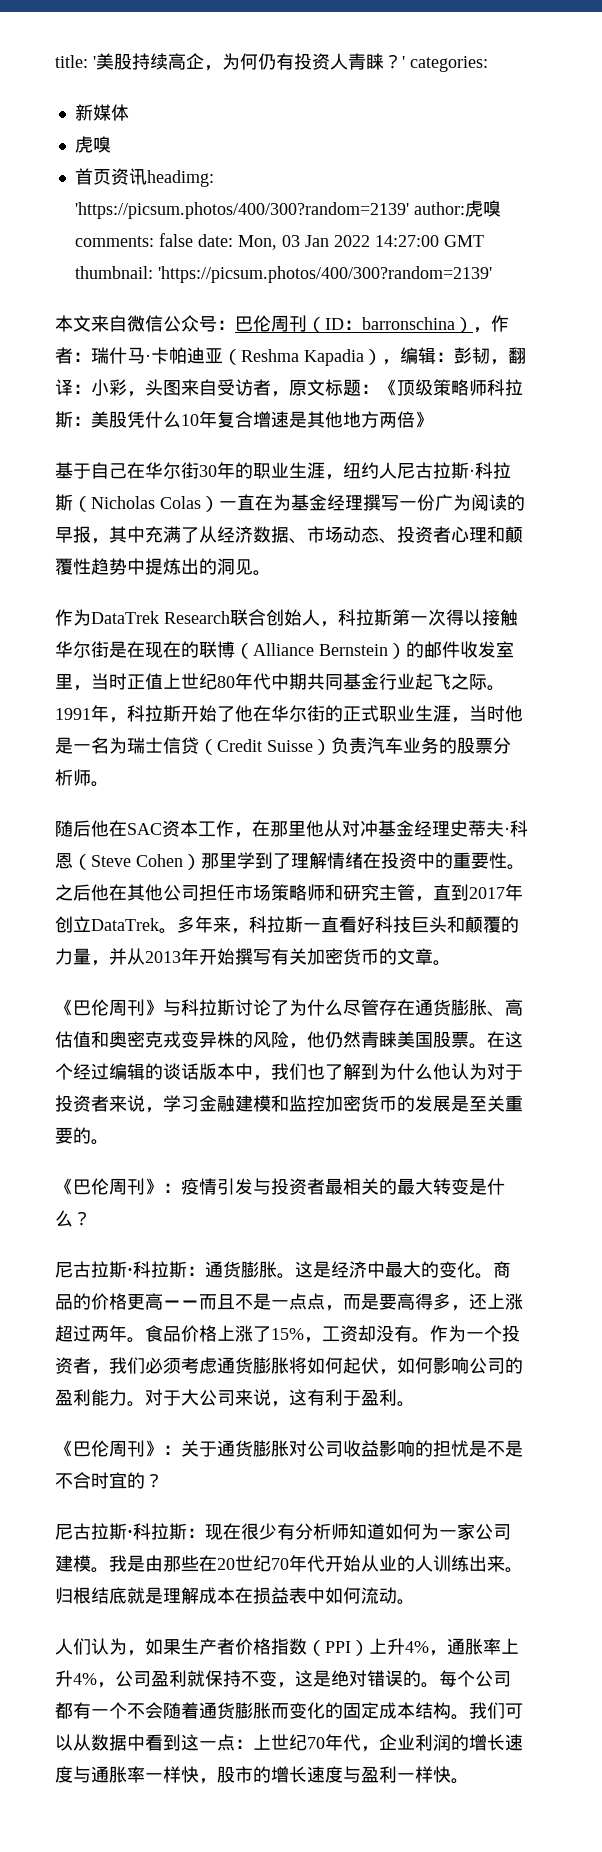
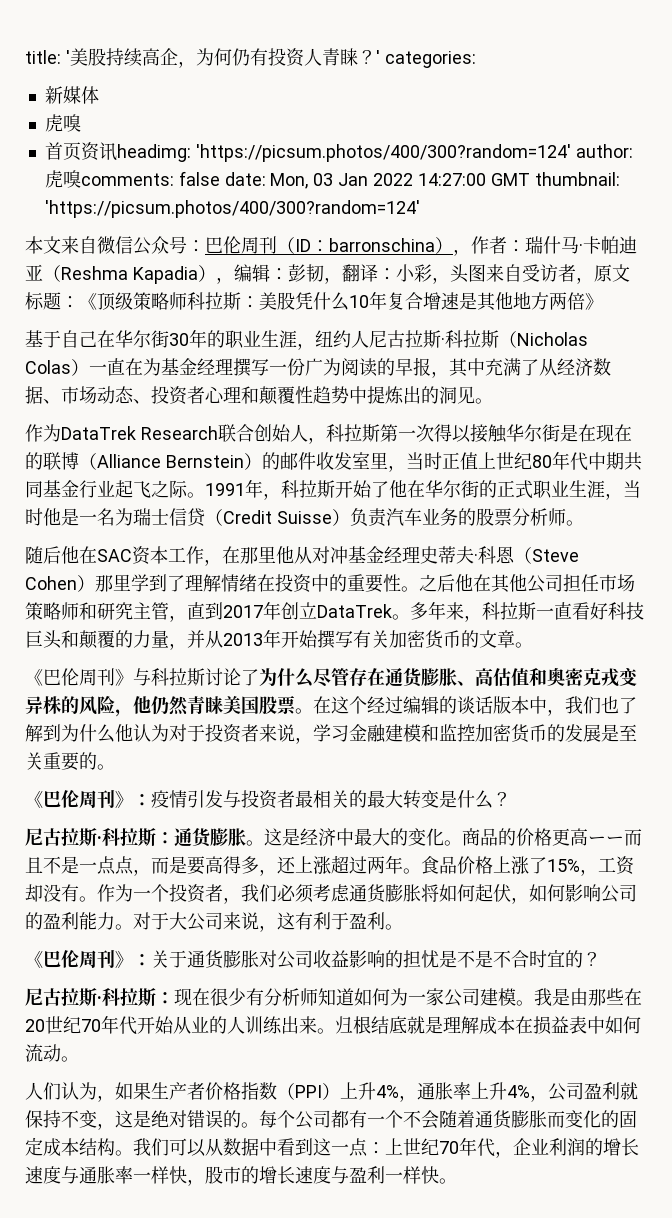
- 首页资讯headimg: 'https://picsum.photos/400/300?random=2139' author:虎嗅comments: false date: Mon, 03 Jan 2022 14:27:00 GMT thumbnail: 'https://picsum.photos/400/300?random=2139'
+ 首页资讯headimg: 'https://picsum.photos/400/300?random=124' author:虎嗅comments: false date: Mon, 03 Jan 2022 14:27:00 GMT thumbnail: 'https://picsum.photos/400/300?random=124'

